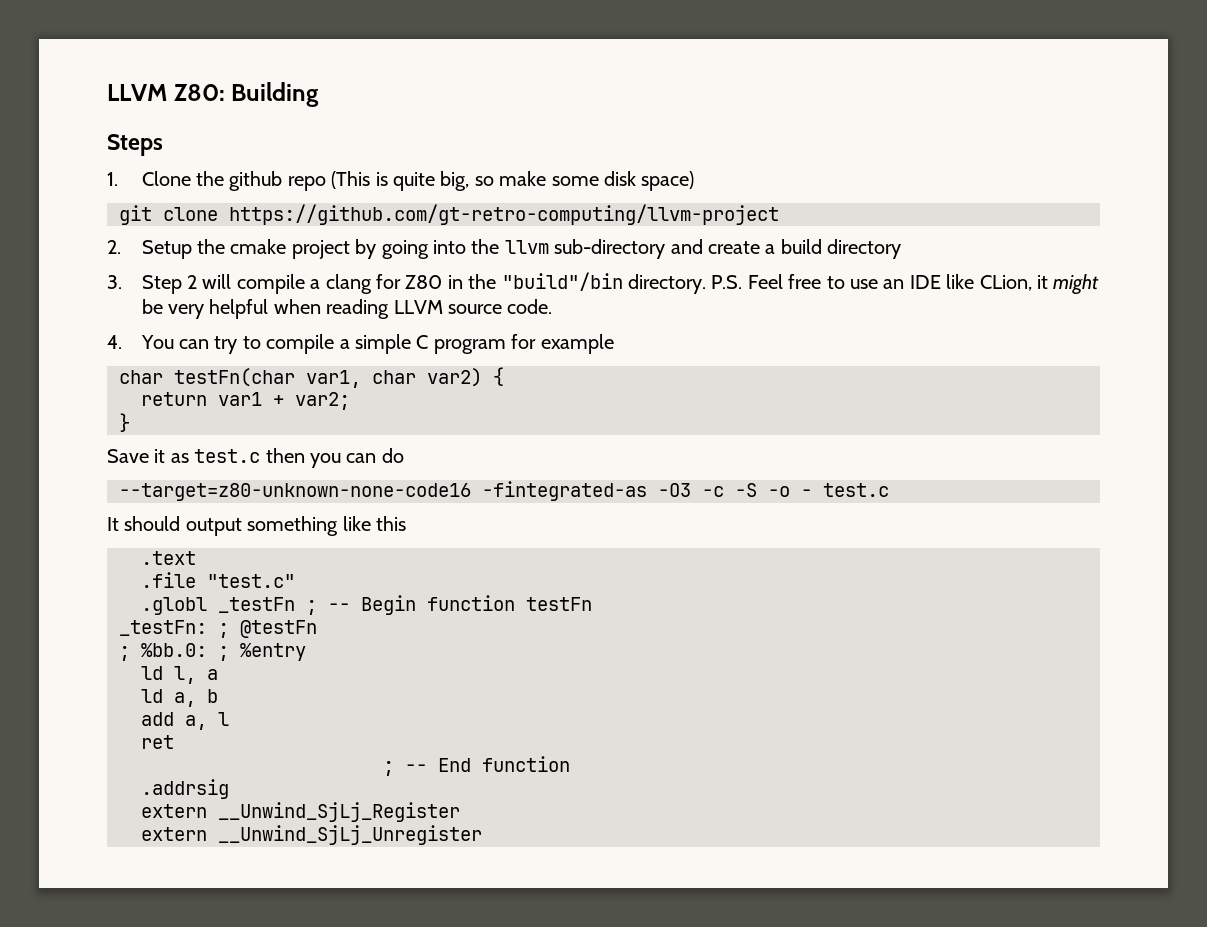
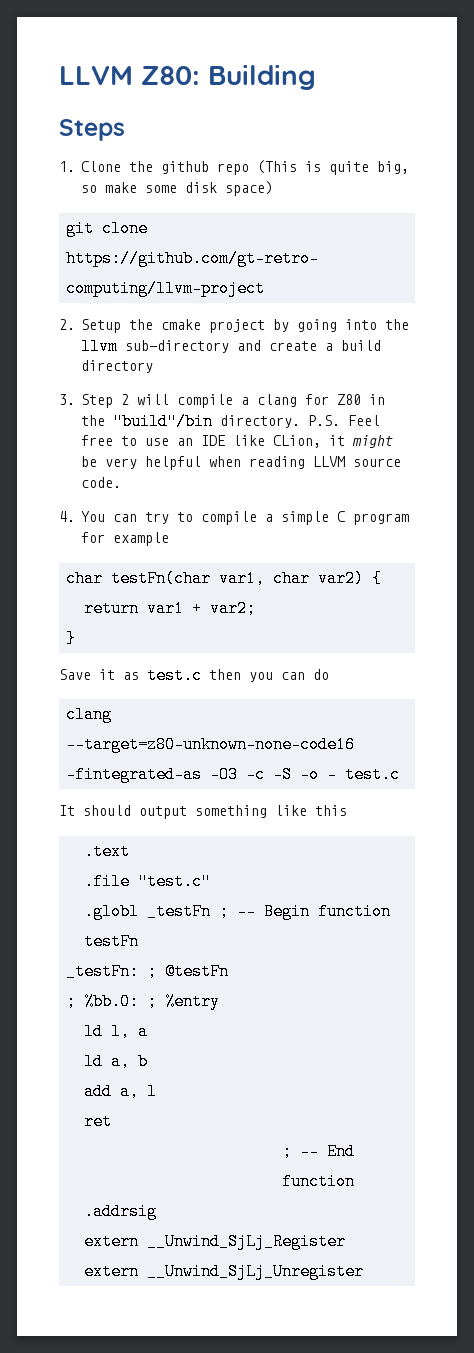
- --target=z80-unknown-none-code16 -fintegrated-as -O3 -c -S -o - test.c
+ clang --target=z80-unknown-none-code16 -fintegrated-as -O3 -c -S -o - test.c

